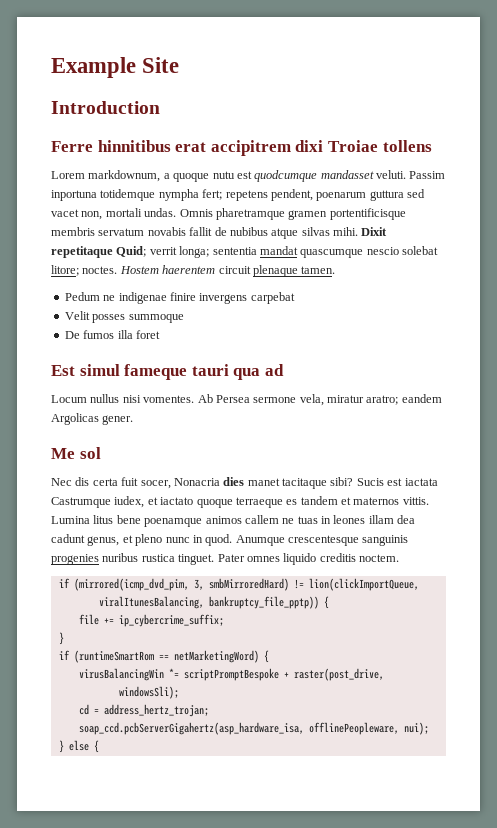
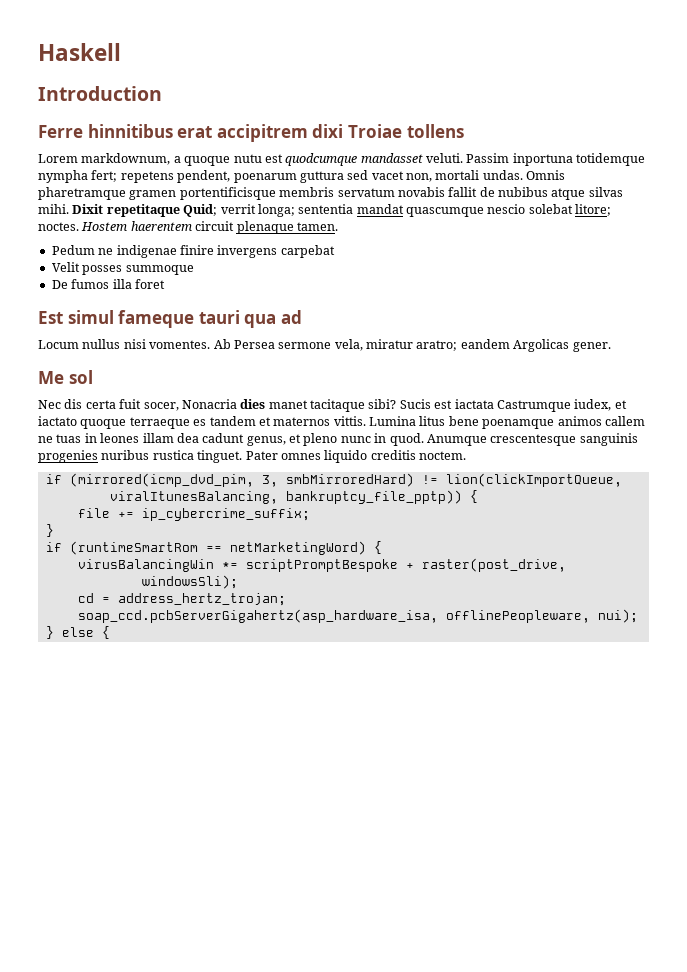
- Example Site
+ Haskell

